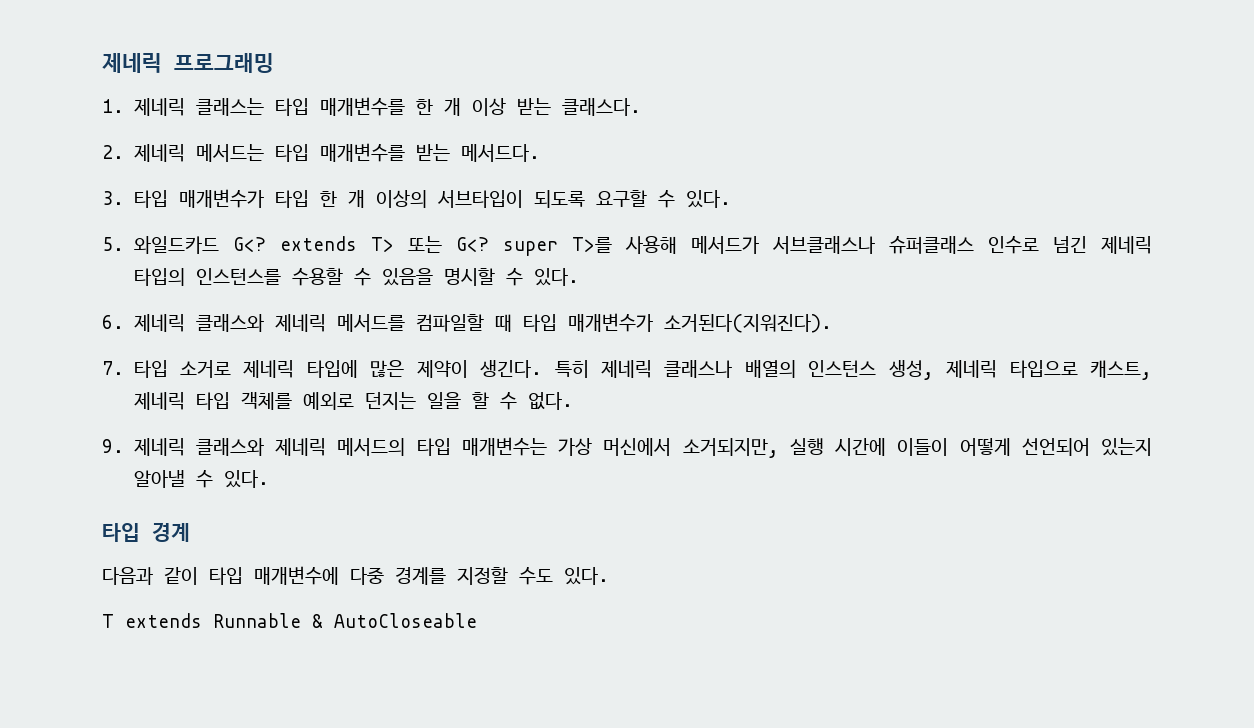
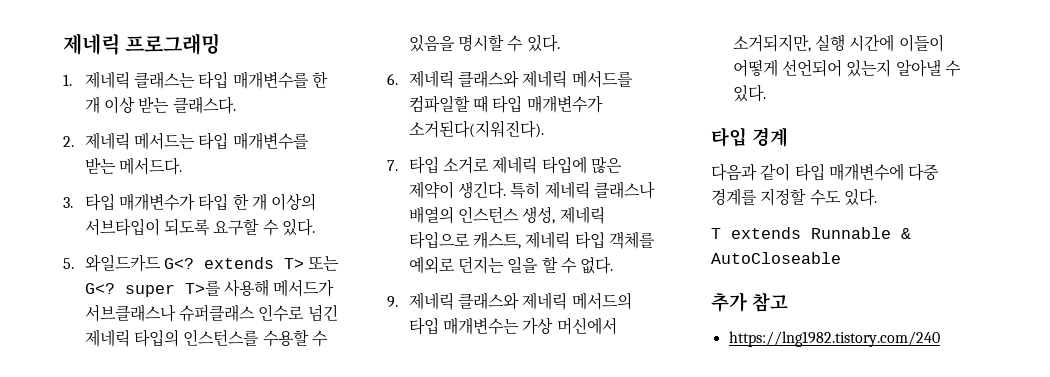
+ 추가 참고
+ https://lng1982.tistory.com/240

